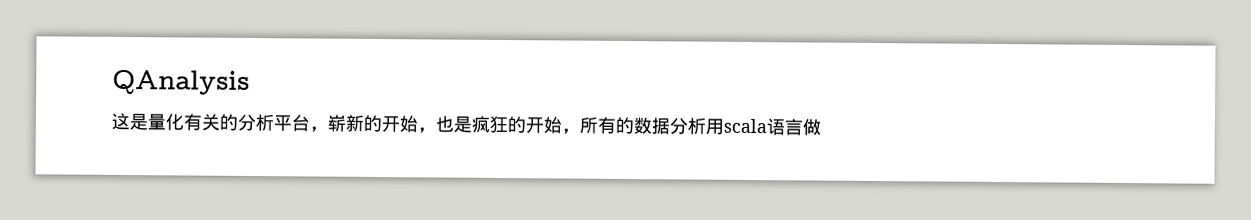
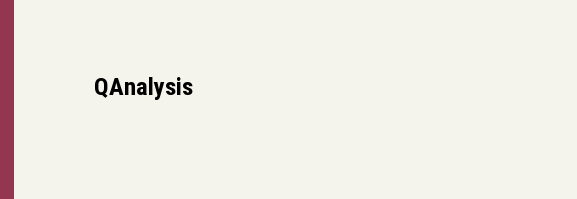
- 这是量化有关的分析平台，崭新的开始，也是疯狂的开始，所有的数据分析用scala语言做

